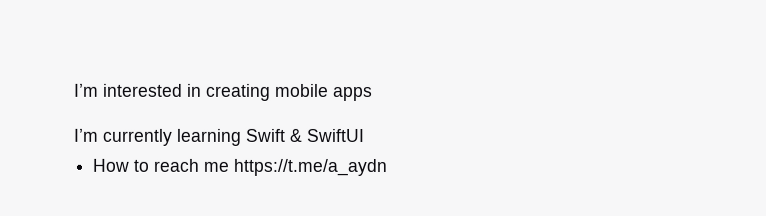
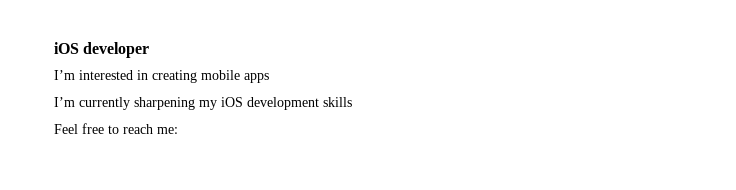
+ iOS developer
- I’m currently learning Swift & SwiftUI
- How to reach me https://t.me/a_aydn
+ I’m currently sharpening my iOS development skills
+ Feel free to reach me:

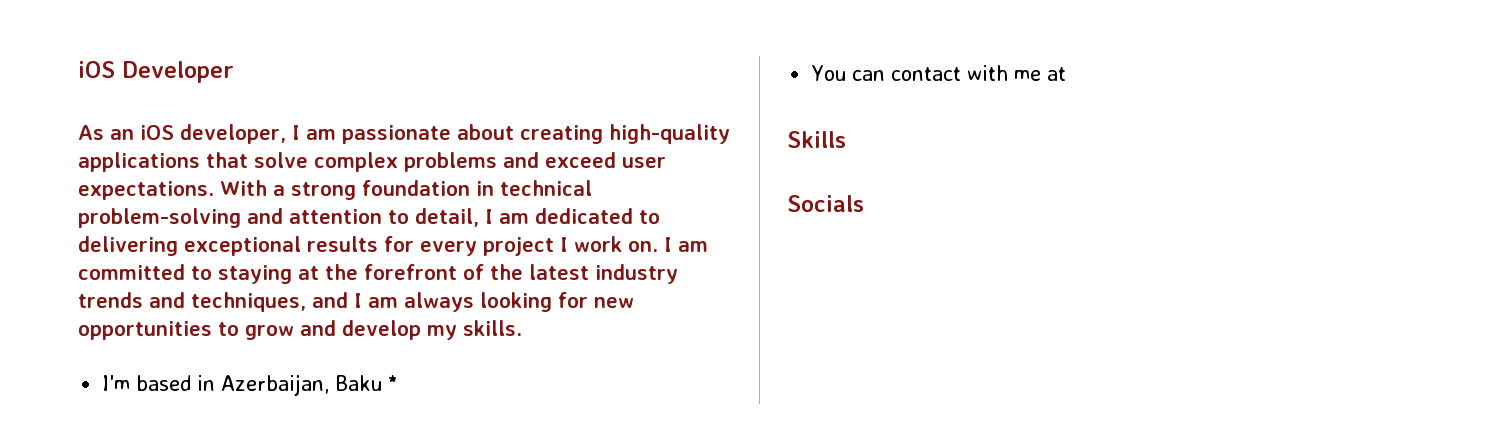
- iOS developer
- I’m interested in creating mobile apps
- I’m currently sharpening my iOS development skills
- Feel free to reach me:
+ iOS Developer
+ As an iOS developer, I am passionate about creating high-quality applications that solve complex problems and exceed user expectations. With a strong foundation in technical problem-solving and attention to detail, I am dedicated to delivering exceptional results for every project I work on. I am committed to staying at the forefront of the latest industry trends and techniques, and I am always looking for new opportunities to grow and develop my skills.
+ I'm based in Azerbaijan, Baku *
+ You can contact with me at
+ Skills
+ Socials

